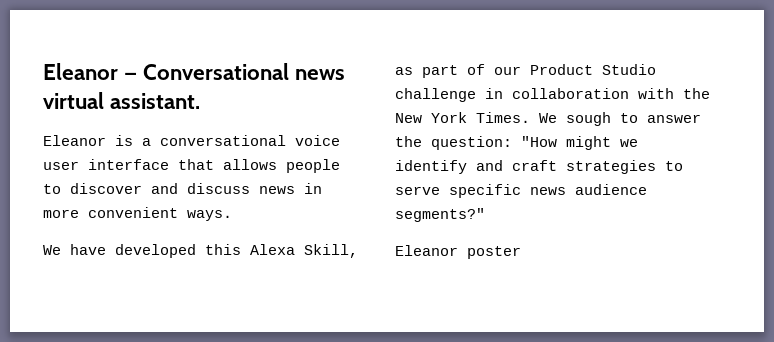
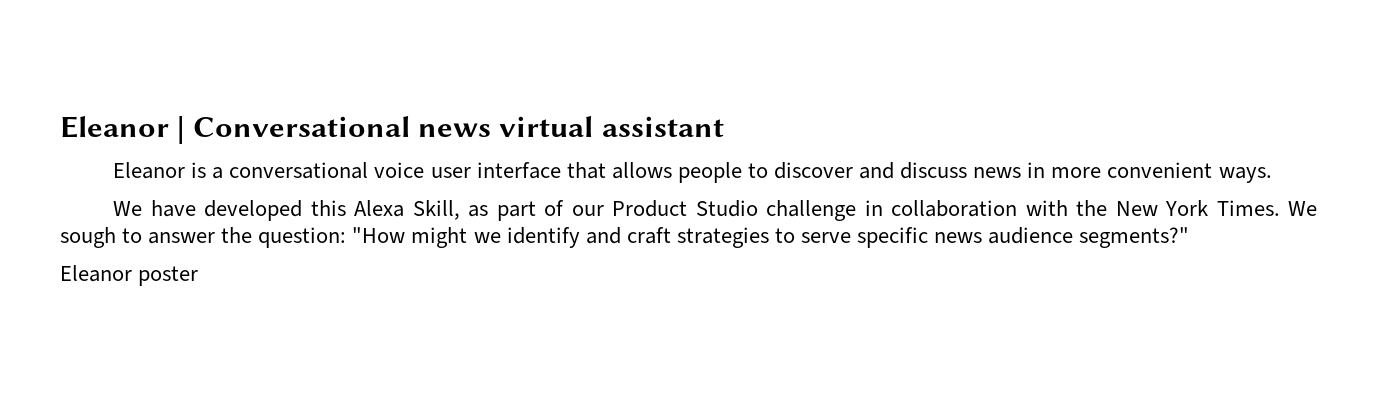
- Eleanor — Conversational news virtual assistant.
+ Eleanor | Conversational news virtual assistant

